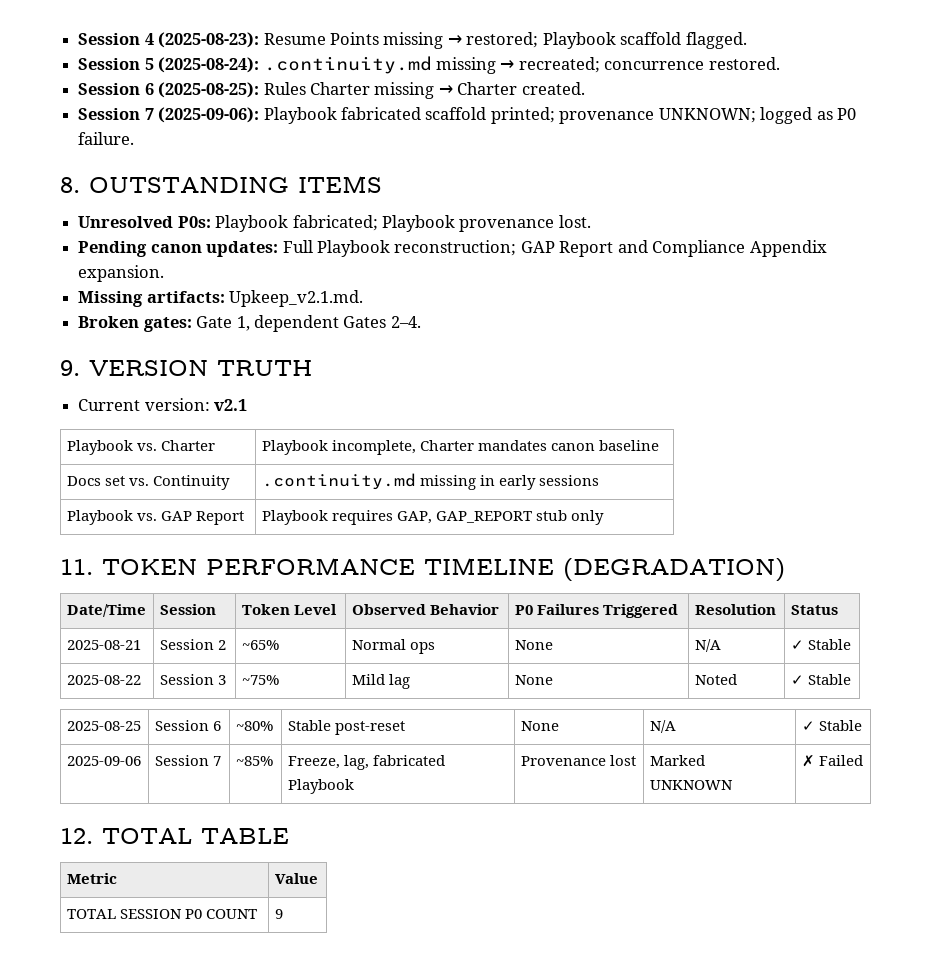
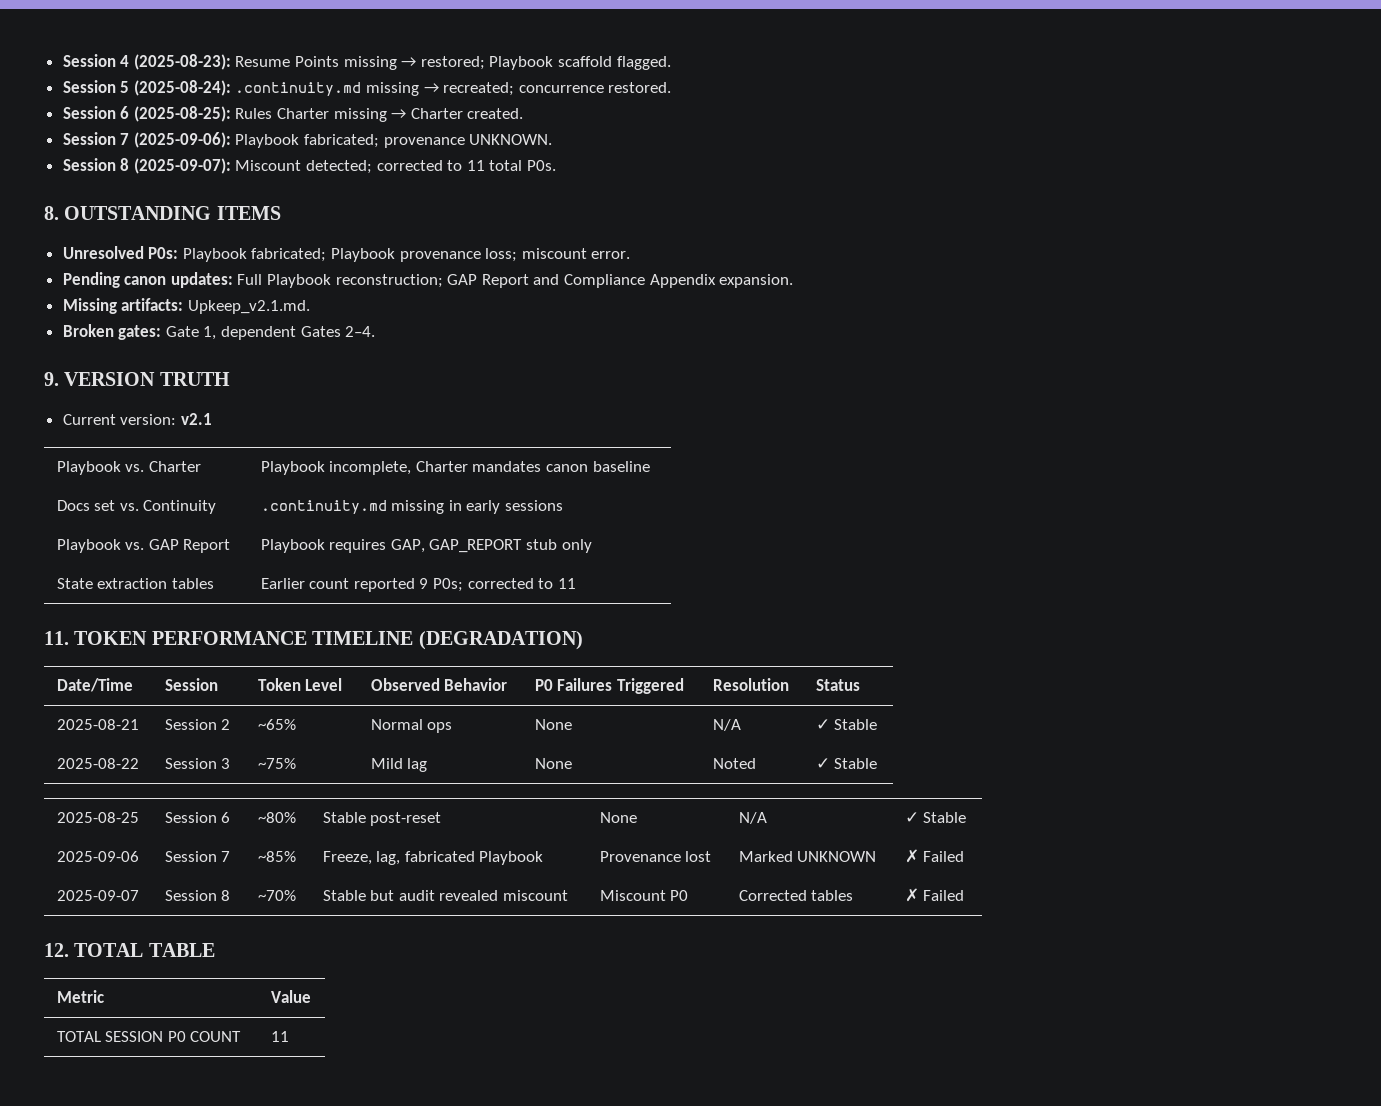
- Session 7 (2025-09-06): Playbook fabricated scaffold printed; provenance UNKNOWN; logged as P0 failure.
+ Session 7 (2025-09-06): Playbook fabricated; provenance UNKNOWN.
+ Session 8 (2025-09-07): Miscount detected; corrected to 11 total P0s.
- Unresolved P0s: Playbook fabricated; Playbook provenance lost.
+ Unresolved P0s: Playbook fabricated; Playbook provenance loss; miscount error.
+ State extraction tables | Earlier count reported 9 P0s; corrected to 11
+ 2025-09-07 | Session 8 | ~70% | Stable but audit revealed miscount | Miscount P0 | Corrected tables | ✗ Failed
- TOTAL SESSION P0 COUNT | 9
+ TOTAL SESSION P0 COUNT | 11

